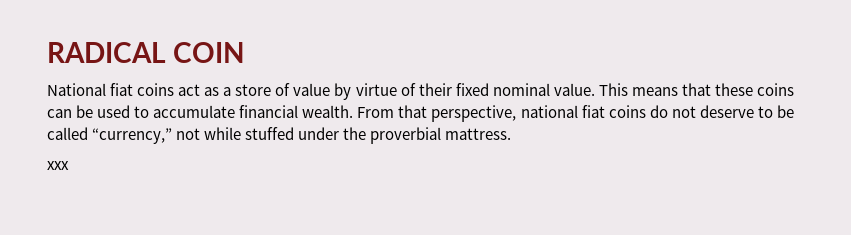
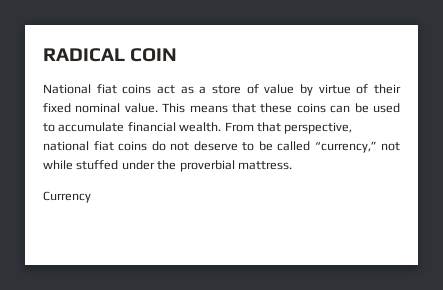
- xxx
+ Currency

